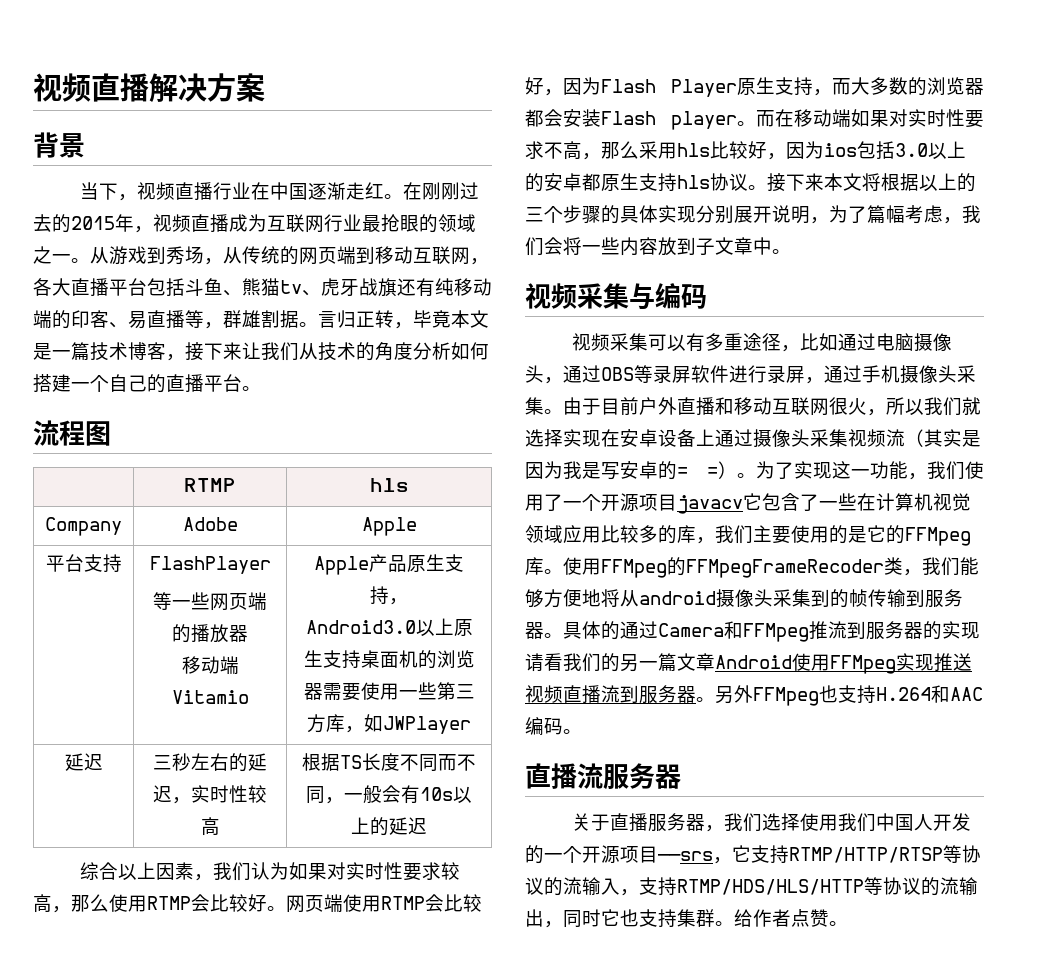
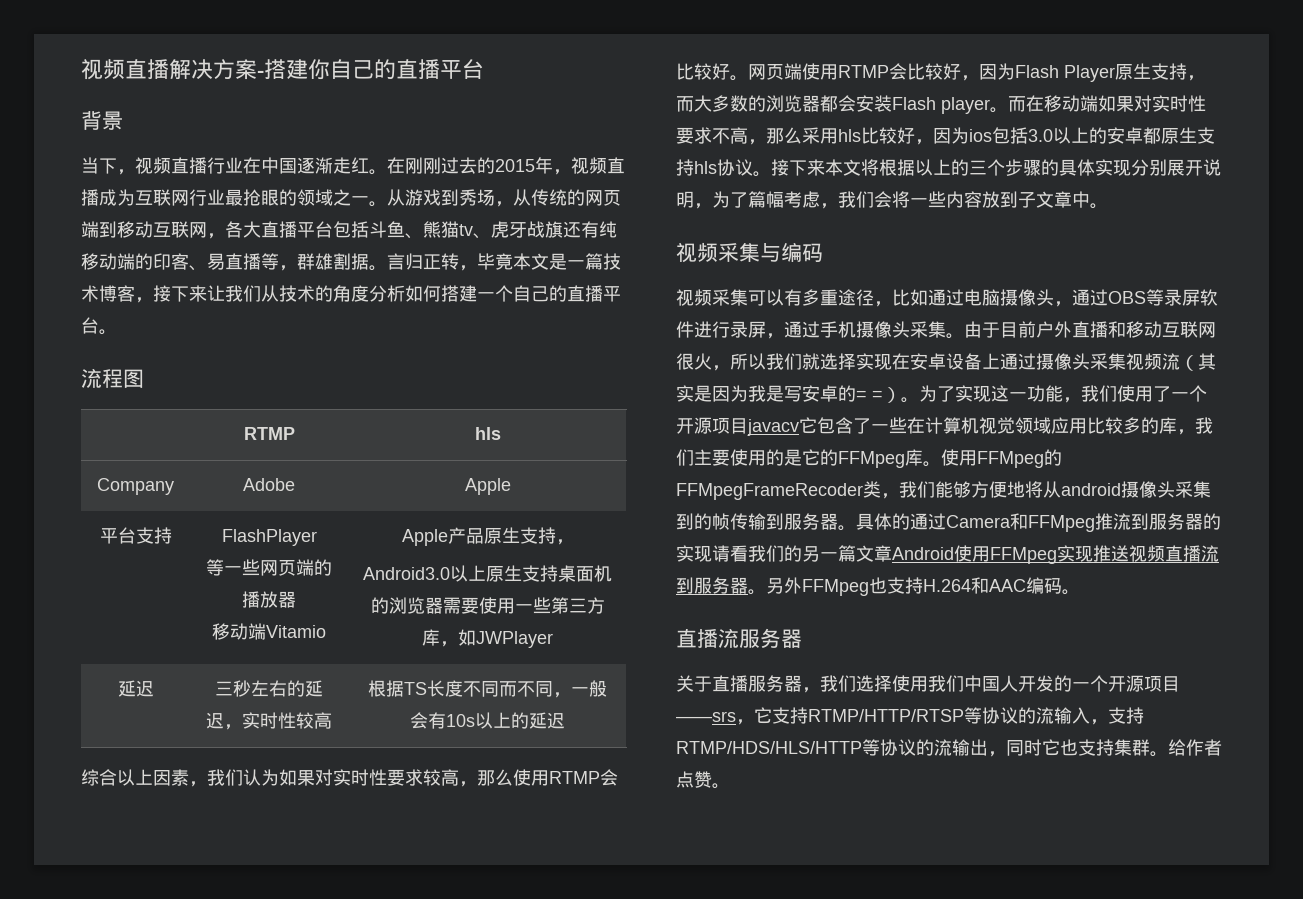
- 视频直播解决方案
+ 视频直播解决方案-搭建你自己的直播平台

